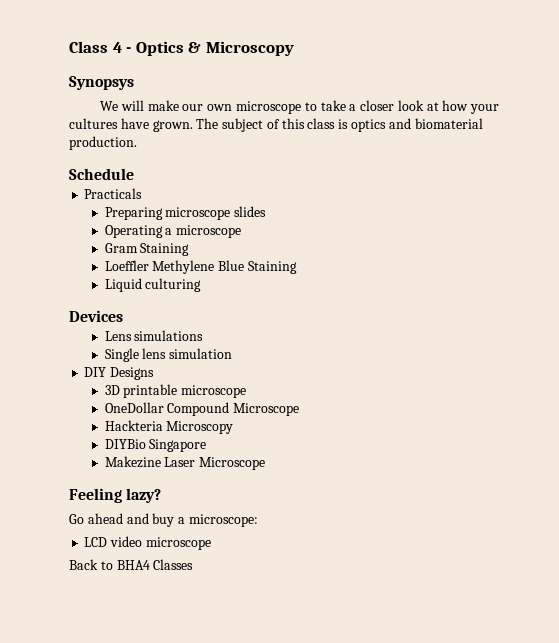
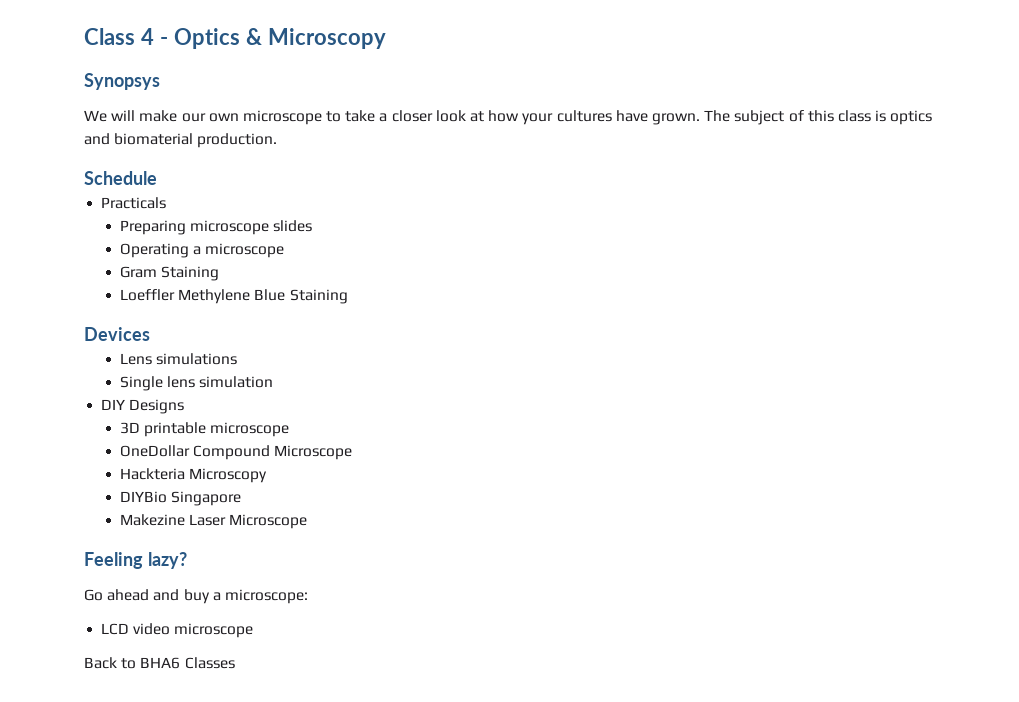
- Liquid culturing
- Back to BHA4 Classes
+ Back to BHA6 Classes

